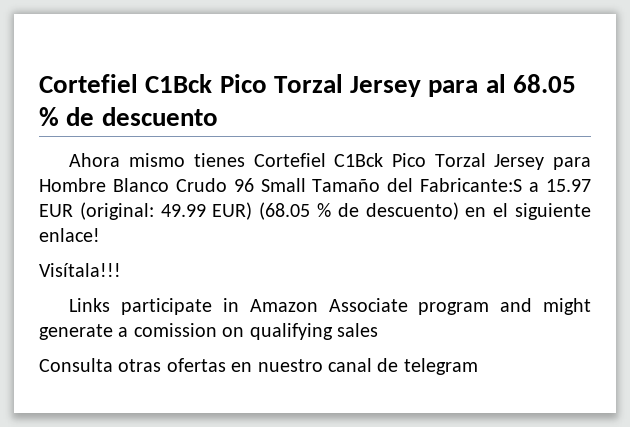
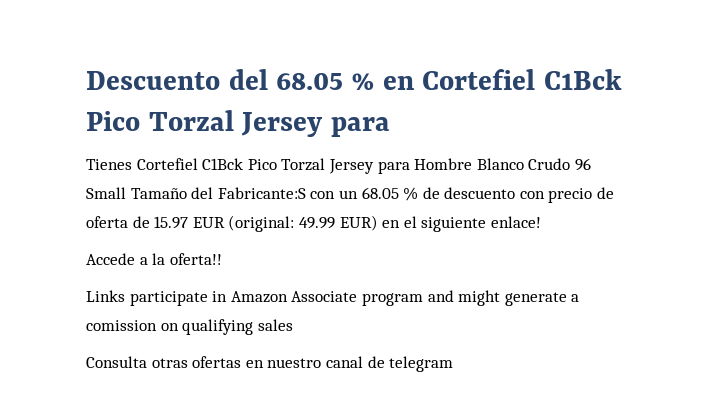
- Cortefiel C1Bck Pico Torzal Jersey para al 68.05 % de descuento
- Ahora mismo tienes Cortefiel C1Bck Pico Torzal Jersey para Hombre Blanco Crudo 96 Small Tamaño del Fabricante:S a 15.97 EUR (original: 49.99 EUR) (68.05 % de descuento) en el siguiente enlace!
+ Descuento del 68.05 % en Cortefiel C1Bck Pico Torzal Jersey para
+ Tienes Cortefiel C1Bck Pico Torzal Jersey para Hombre Blanco Crudo 96 Small Tamaño del Fabricante:S con un 68.05 % de descuento con precio de oferta de 15.97 EUR (original: 49.99 EUR) en el siguiente enlace!
- Visítala!!!
+ Accede a la oferta!!

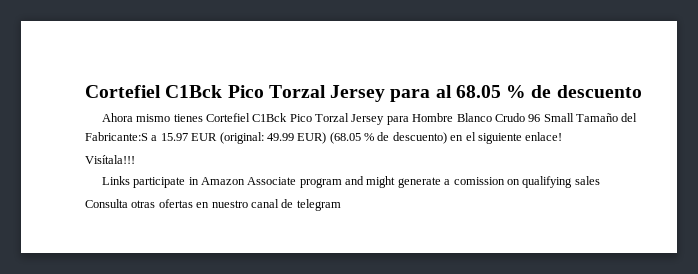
- Descuento del 68.05 % en Cortefiel C1Bck Pico Torzal Jersey para
- Tienes Cortefiel C1Bck Pico Torzal Jersey para Hombre Blanco Crudo 96 Small Tamaño del Fabricante:S con un 68.05 % de descuento con precio de oferta de 15.97 EUR (original: 49.99 EUR) en el siguiente enlace!
+ Cortefiel C1Bck Pico Torzal Jersey para al 68.05 % de descuento
+ Ahora mismo tienes Cortefiel C1Bck Pico Torzal Jersey para Hombre Blanco Crudo 96 Small Tamaño del Fabricante:S a 15.97 EUR (original: 49.99 EUR) (68.05 % de descuento) en el siguiente enlace!
- Accede a la oferta!!
+ Visítala!!!

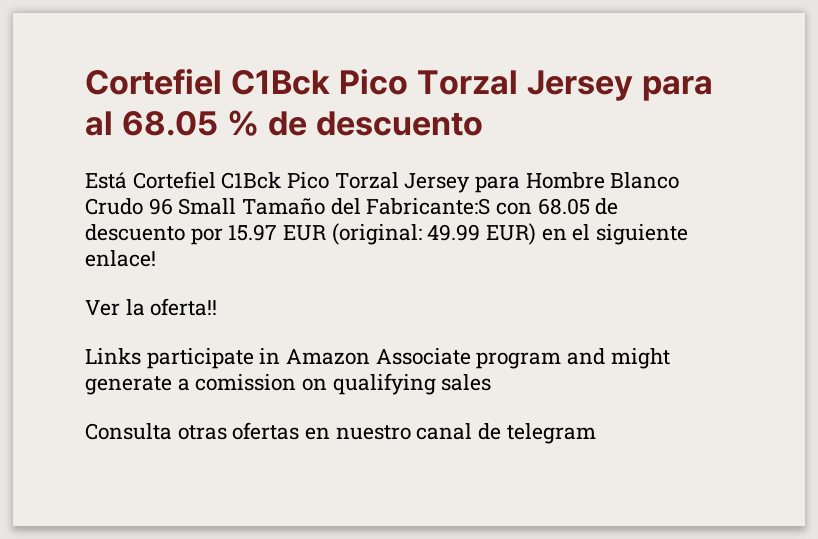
- Ahora mismo tienes Cortefiel C1Bck Pico Torzal Jersey para Hombre Blanco Crudo 96 Small Tamaño del Fabricante:S a 15.97 EUR (original: 49.99 EUR) (68.05 % de descuento) en el siguiente enlace!
+ Está Cortefiel C1Bck Pico Torzal Jersey para Hombre Blanco Crudo 96 Small Tamaño del Fabricante:S con 68.05 de descuento por 15.97 EUR (original: 49.99 EUR) en el siguiente enlace!
- Visítala!!!
+ Ver la oferta!!

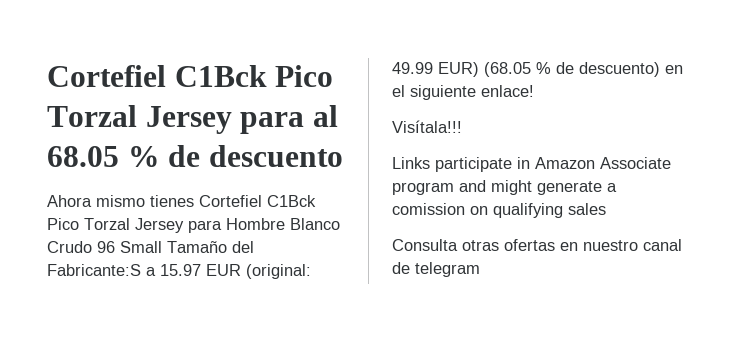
- Está Cortefiel C1Bck Pico Torzal Jersey para Hombre Blanco Crudo 96 Small Tamaño del Fabricante:S con 68.05 de descuento por 15.97 EUR (original: 49.99 EUR) en el siguiente enlace!
+ Ahora mismo tienes Cortefiel C1Bck Pico Torzal Jersey para Hombre Blanco Crudo 96 Small Tamaño del Fabricante:S a 15.97 EUR (original: 49.99 EUR) (68.05 % de descuento) en el siguiente enlace!
- Ver la oferta!!
+ Visítala!!!

